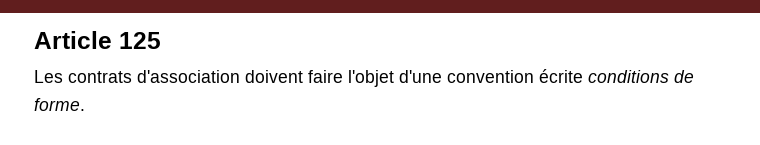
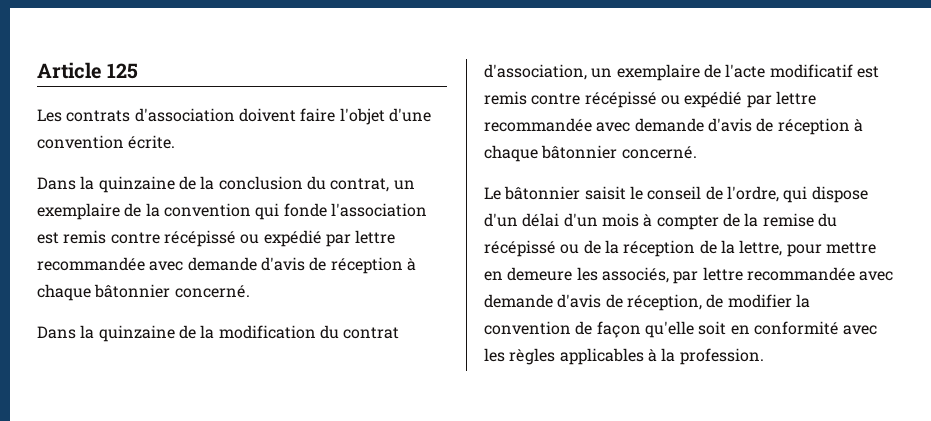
- Les contrats d'association doivent faire l'objet d'une convention écrite conditions de forme.
+ Les contrats d'association doivent faire l'objet d'une convention écrite.
+ Dans la quinzaine de la conclusion du contrat, un exemplaire de la convention qui fonde l'association est remis contre récépissé ou expédié par lettre recommandée avec demande d'avis de réception à chaque bâtonnier concerné.
+ Dans la quinzaine de la modification du contrat d'association, un exemplaire de l'acte modificatif est remis contre récépissé ou expédié par lettre recommandée avec demande d'avis de réception à chaque bâtonnier concerné.
+ Le bâtonnier saisit le conseil de l'ordre, qui dispose d'un délai d'un mois à compter de la remise du récépissé ou de la réception de la lettre, pour mettre en demeure les associés, par lettre recommandée avec demande d'avis de réception, de modifier la convention de façon qu'elle soit en conformité avec les règles applicables à la profession.

